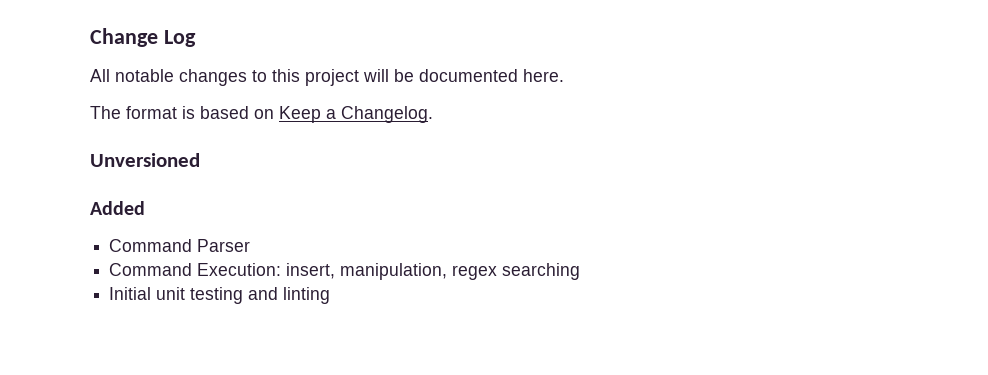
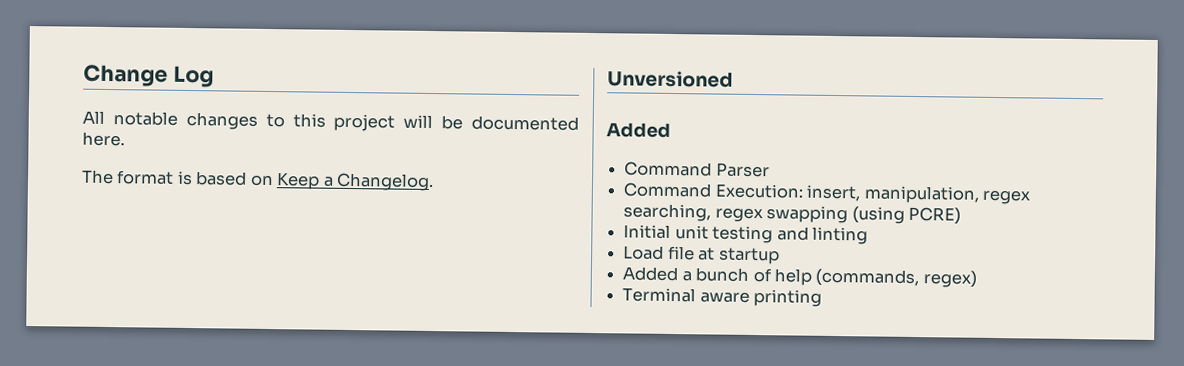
- Command Execution: insert, manipulation, regex searching
+ Command Execution: insert, manipulation, regex searching, regex swapping (using PCRE)
+ Load file at startup
+ Added a bunch of help (commands, regex)
+ Terminal aware printing

